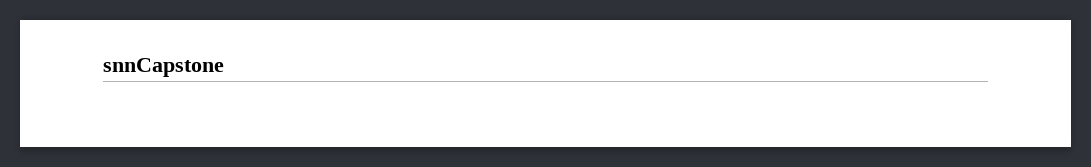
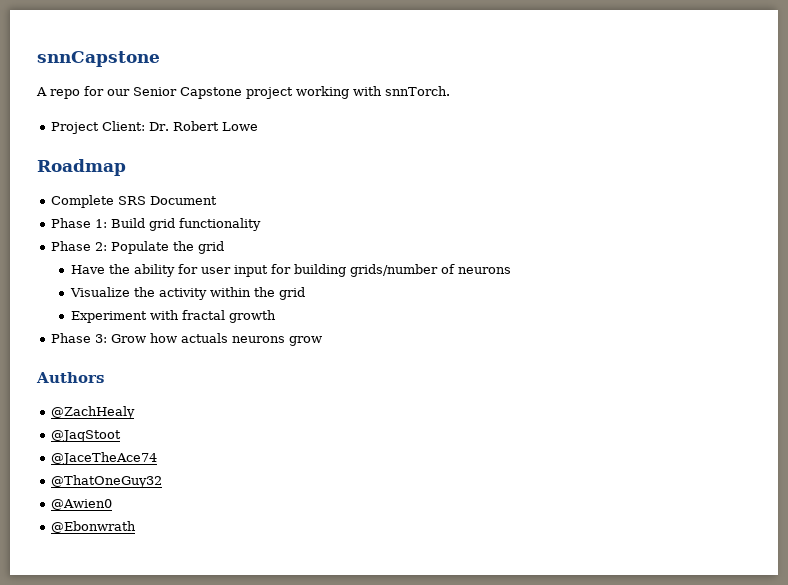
+ A repo for our Senior Capstone project working with snnTorch.
+ Project Client: Dr. Robert Lowe
+ Roadmap
+ Complete SRS Document
+ Phase 1: Build grid functionality
+ Phase 2: Populate the grid
+ Have the ability for user input for building grids/number of neurons
+ Visualize the activity within the grid
+ Experiment with fractal growth
+ Phase 3: Grow how actuals neurons grow
+ Authors
+ @ZachHealy
+ @JaqStoot
+ @JaceTheAce74
+ @ThatOneGuy32
+ @Awien0
+ @Ebonwrath

